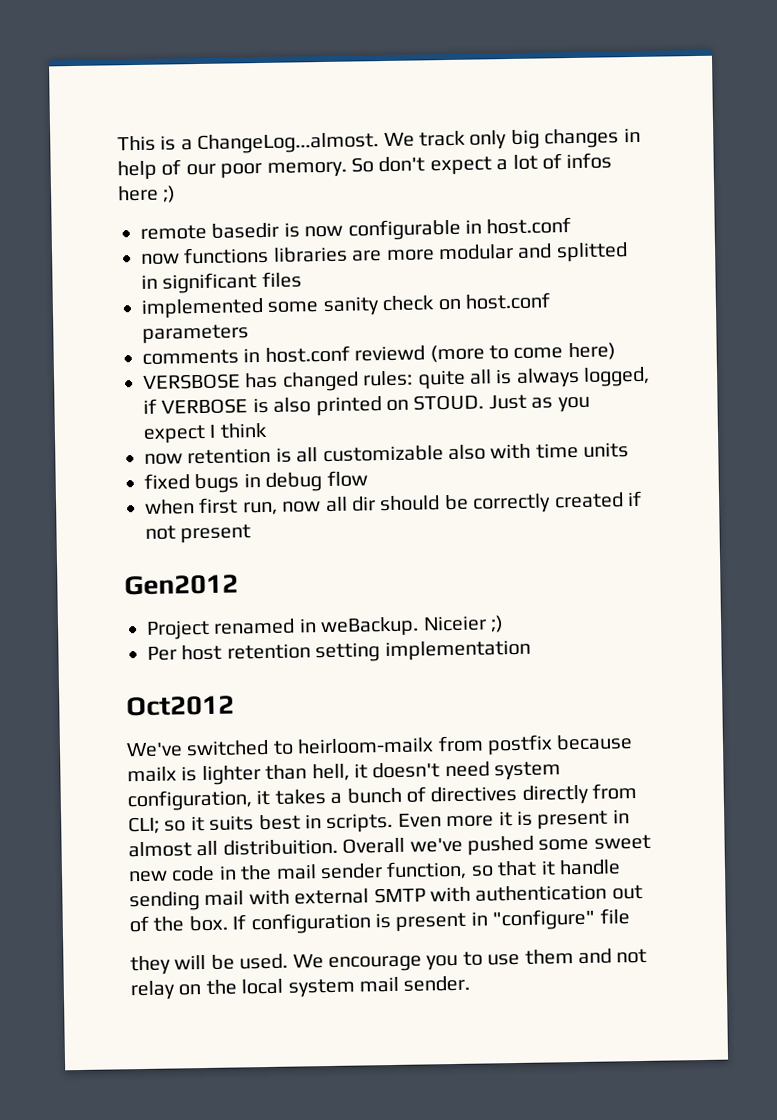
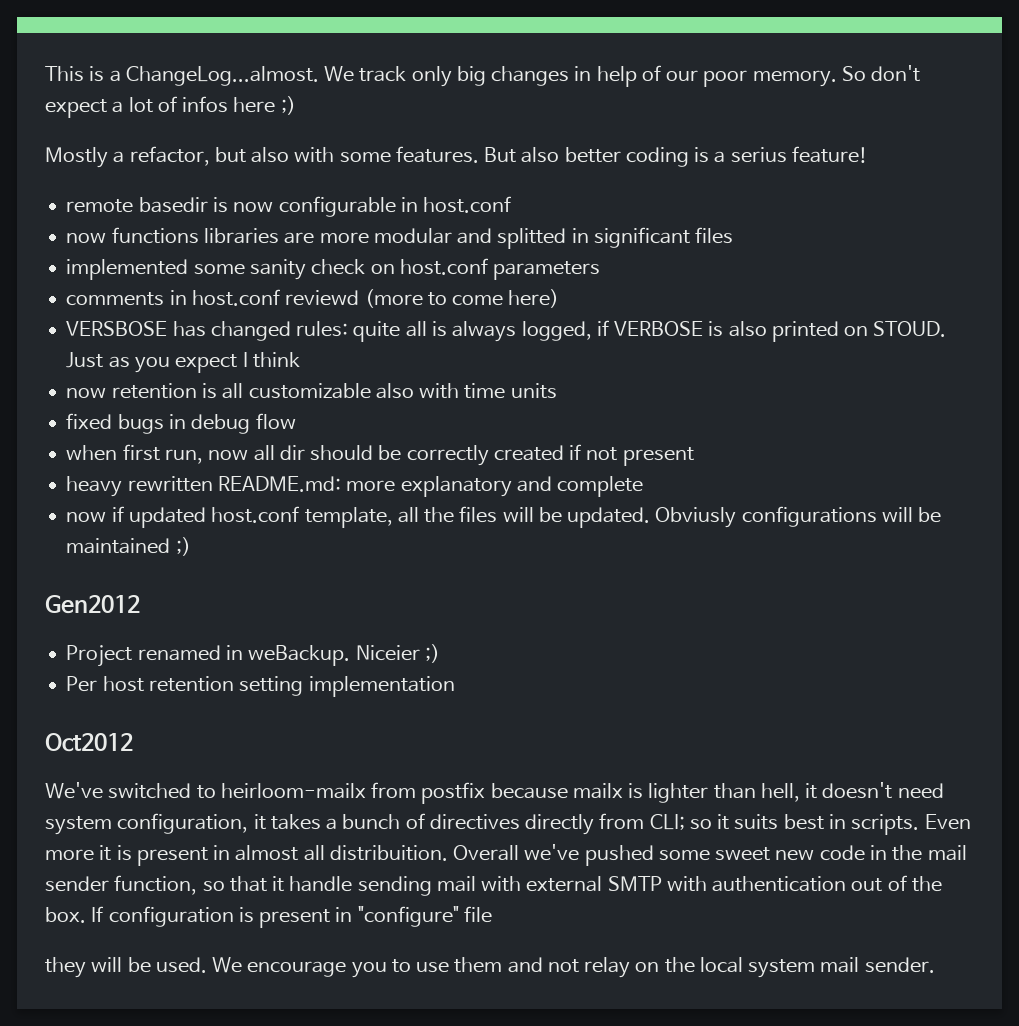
+ Mostly a refactor, but also with some features. But also better coding is a serius feature!
+ heavy rewritten README.md: more explanatory and complete
+ now if updated host.conf template, all the files will be updated. Obviusly configurations will be maintained ;)

